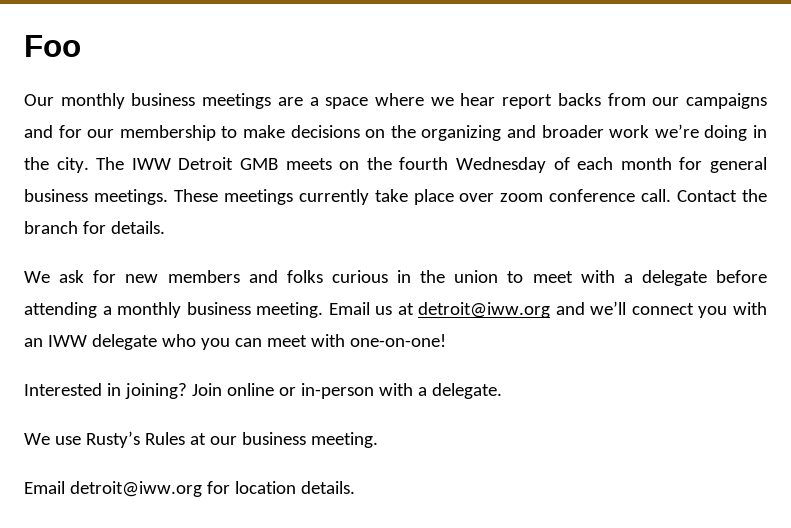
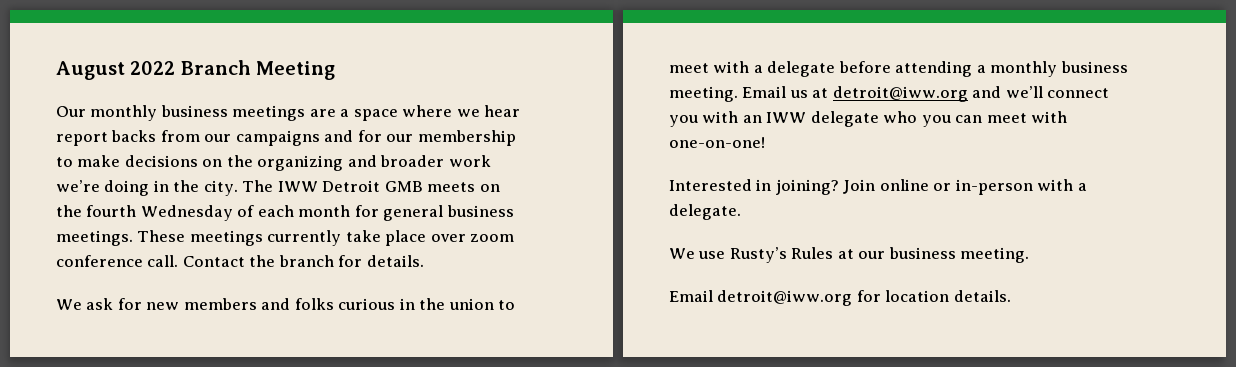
- Foo
+ August 2022 Branch Meeting

